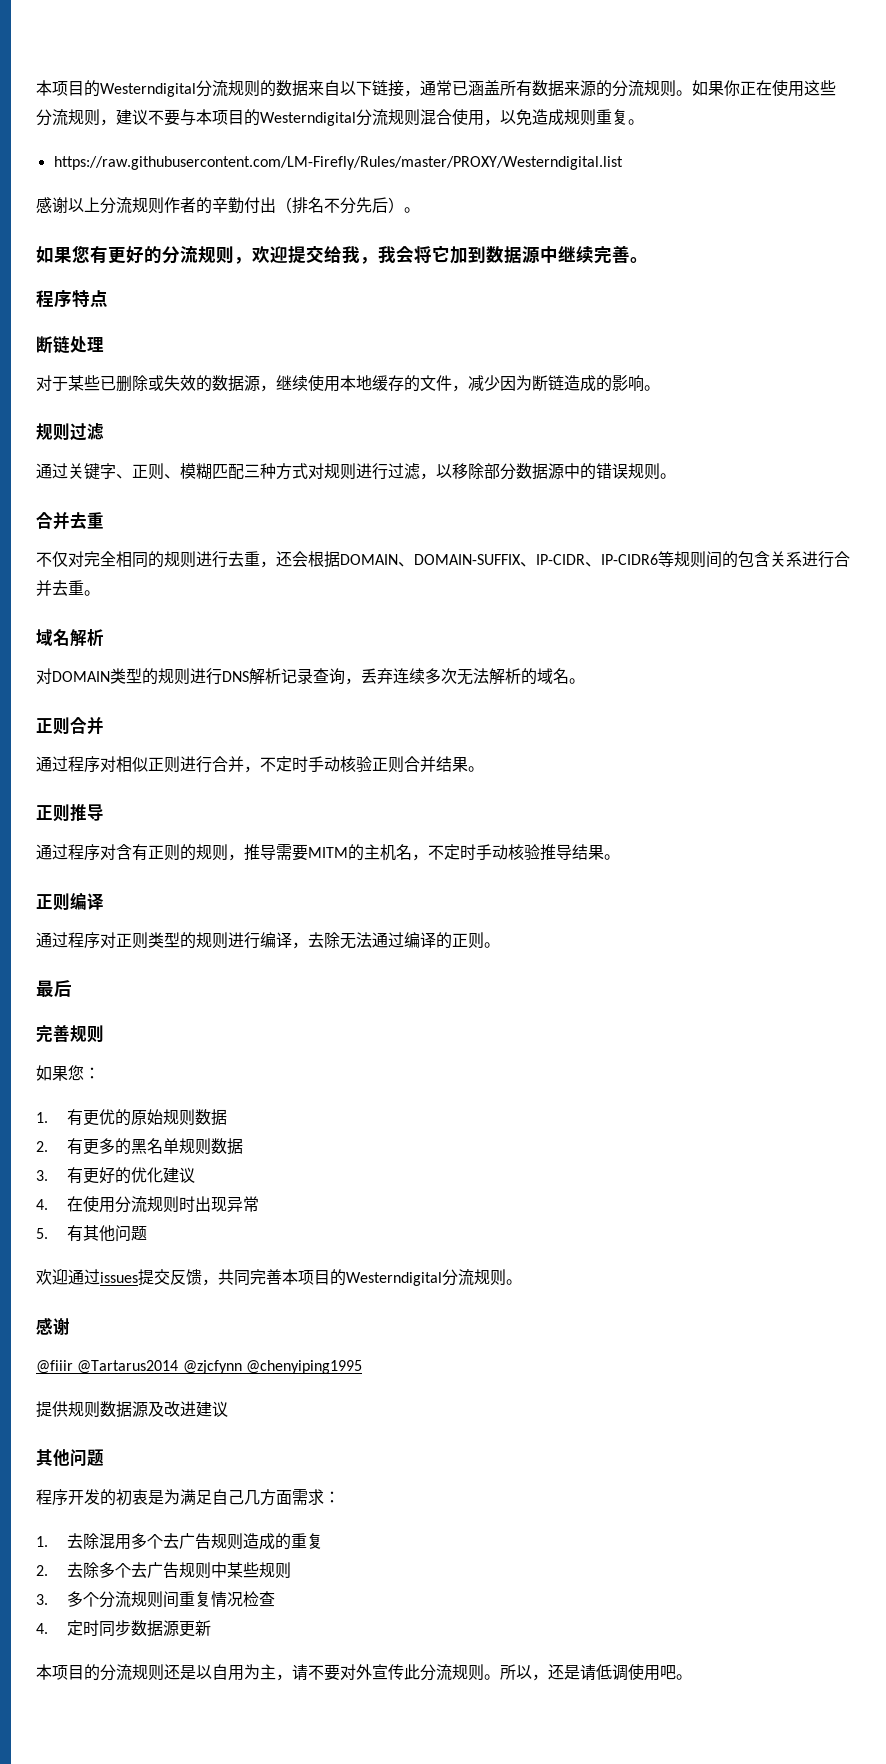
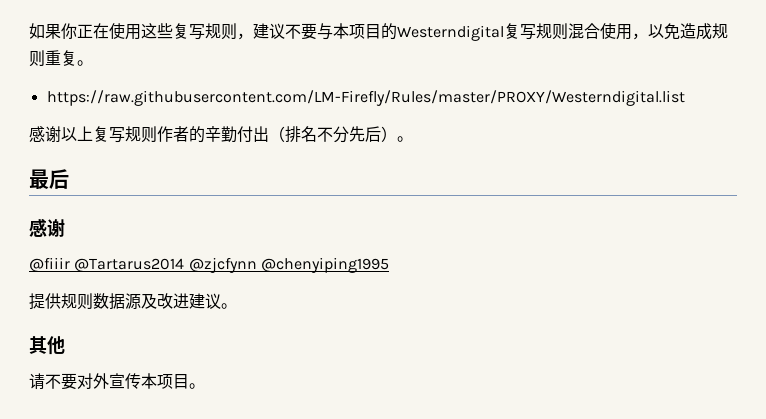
- 本项目的Westerndigital分流规则的数据来自以下链接，通常已涵盖所有数据来源的分流规则。如果你正在使用这些分流规则，建议不要与本项目的Westerndigital分流规则混合使用，以免造成规则重复。
+ 如果你正在使用这些复写规则，建议不要与本项目的Westerndigital复写规则混合使用，以免造成规则重复。
- 感谢以上分流规则作者的辛勤付出（排名不分先后）。
+ 感谢以上复写规则作者的辛勤付出（排名不分先后）。
- 如果您有更好的分流规则，欢迎提交给我，我会将它加到数据源中继续完善。
- 程序特点
- 断链处理
- 对于某些已删除或失效的数据源，继续使用本地缓存的文件，减少因为断链造成的影响。
- 规则过滤
- 通过关键字、正则、模糊匹配三种方式对规则进行过滤，以移除部分数据源中的错误规则。
- 合并去重
- 不仅对完全相同的规则进行去重，还会根据DOMAIN、DOMAIN-SUFFIX、IP-CIDR、IP-CIDR6等规则间的包含关系进行合并去重。
- 域名解析
- 对DOMAIN类型的规则进行DNS解析记录查询，丢弃连续多次无法解析的域名。
- 正则合并
- 通过程序对相似正则进行合并，不定时手动核验正则合并结果。
- 正则推导
- 通过程序对含有正则的规则，推导需要MITM的主机名，不定时手动核验推导结果。
- 正则编译
- 通过程序对正则类型的规则进行编译，去除无法通过编译的正则。
  最后
- 完善规则
- 如果您：
- 1.有更优的原始规则数据
- 2.有更多的黑名单规则数据
- 3.有更好的优化建议
- 4.在使用分流规则时出现异常
- 5.有其他问题
- 欢迎通过issues提交反馈，共同完善本项目的Westerndigital分流规则。
- 提供规则数据源及改进建议
- 其他问题
- 程序开发的初衷是为满足自己几方面需求：
- 1.去除混用多个去广告规则造成的重复
- 2.去除多个去广告规则中某些规则
- 3.多个分流规则间重复情况检查
- 4.定时同步数据源更新
- 本项目的分流规则还是以自用为主，请不要对外宣传此分流规则。所以，还是请低调使用吧。
+ 提供规则数据源及改进建议。
+ 其他
+ 请不要对外宣传本项目。

